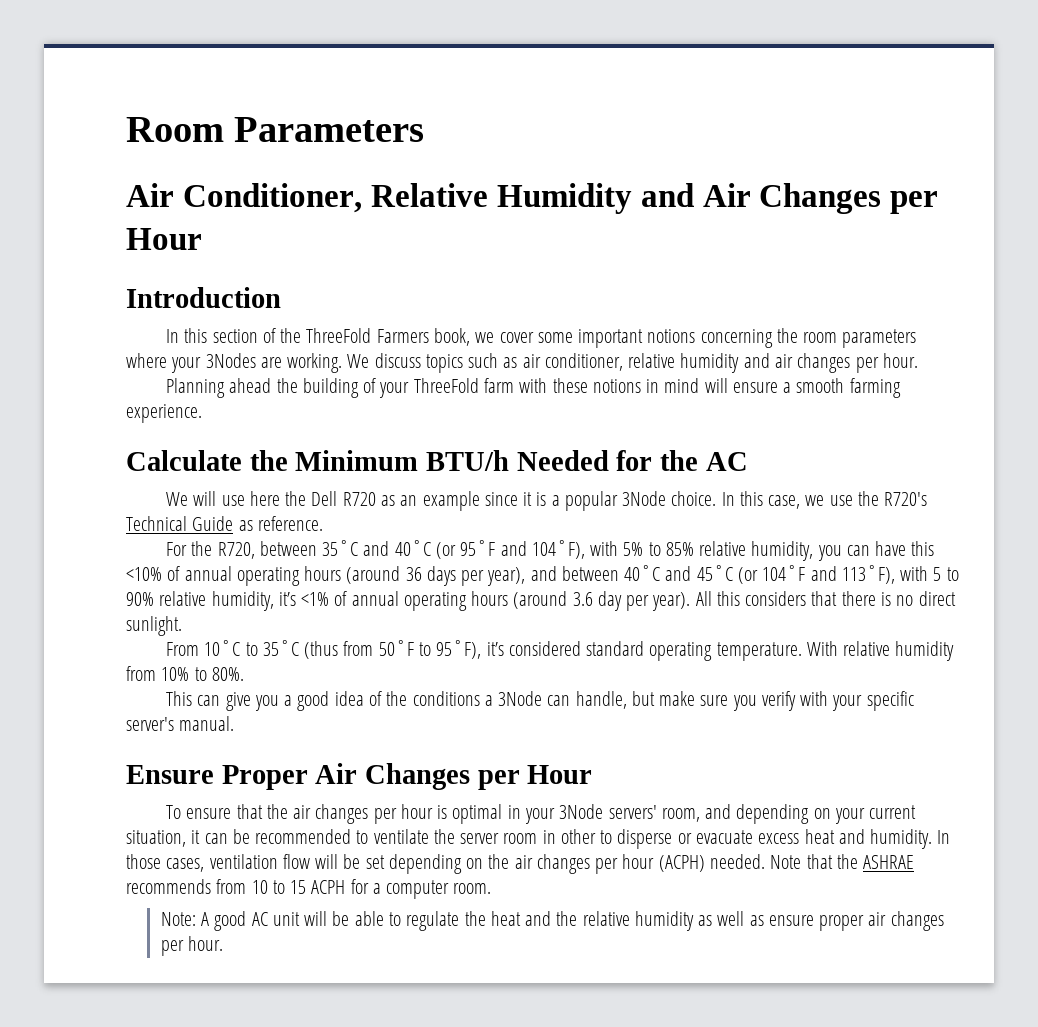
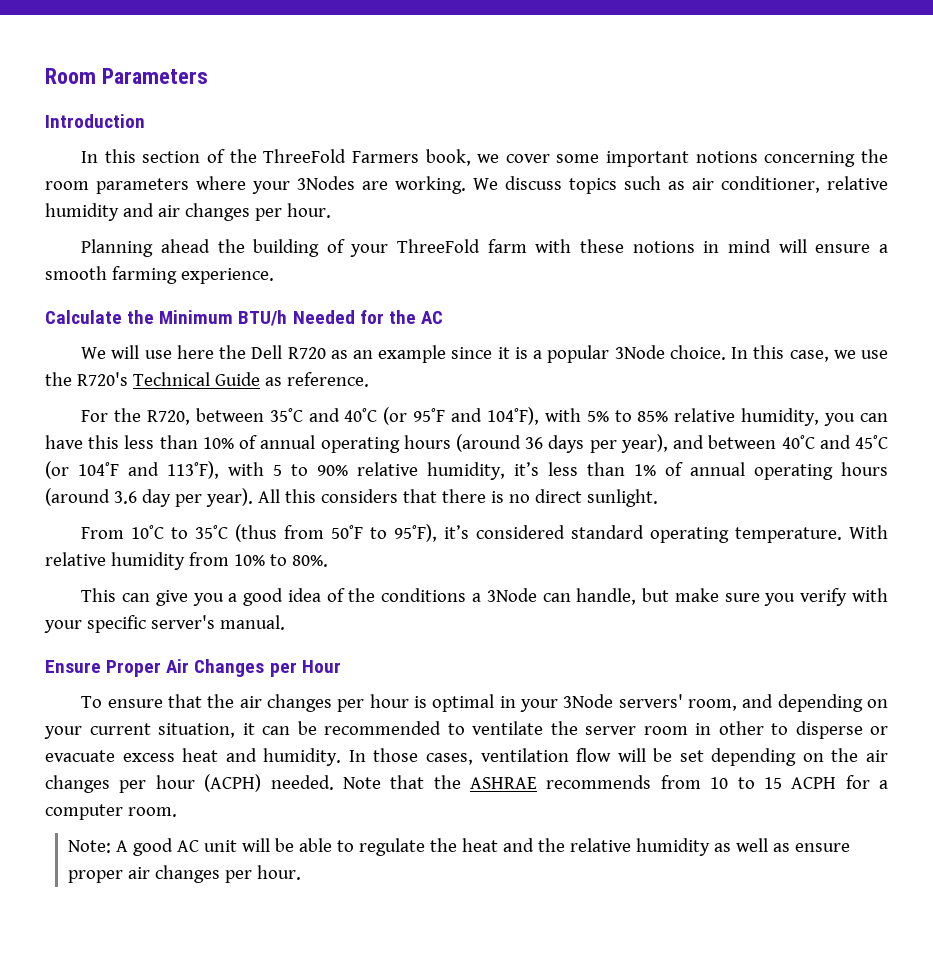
- Air Conditioner, Relative Humidity and Air Changes per Hour
- For the R720, between 35˚C and 40˚C (or 95˚F and 104˚F), with 5% to 85% relative humidity, you can have this <10% of annual operating hours (around 36 days per year), and between 40˚C and 45˚C (or 104˚F and 113˚F), with 5 to 90% relative humidity, it’s <1% of annual operating hours (around 3.6 day per year).
+ For the R720, between 35˚C and 40˚C (or 95˚F and 104˚F), with 5% to 85% relative humidity, you can have this less than 10% of annual operating hours (around 36 days per year), and between 40˚C and 45˚C (or 104˚F and 113˚F), with 5 to 90% relative humidity, it’s less than 1% of annual operating hours (around 3.6 day per year).

